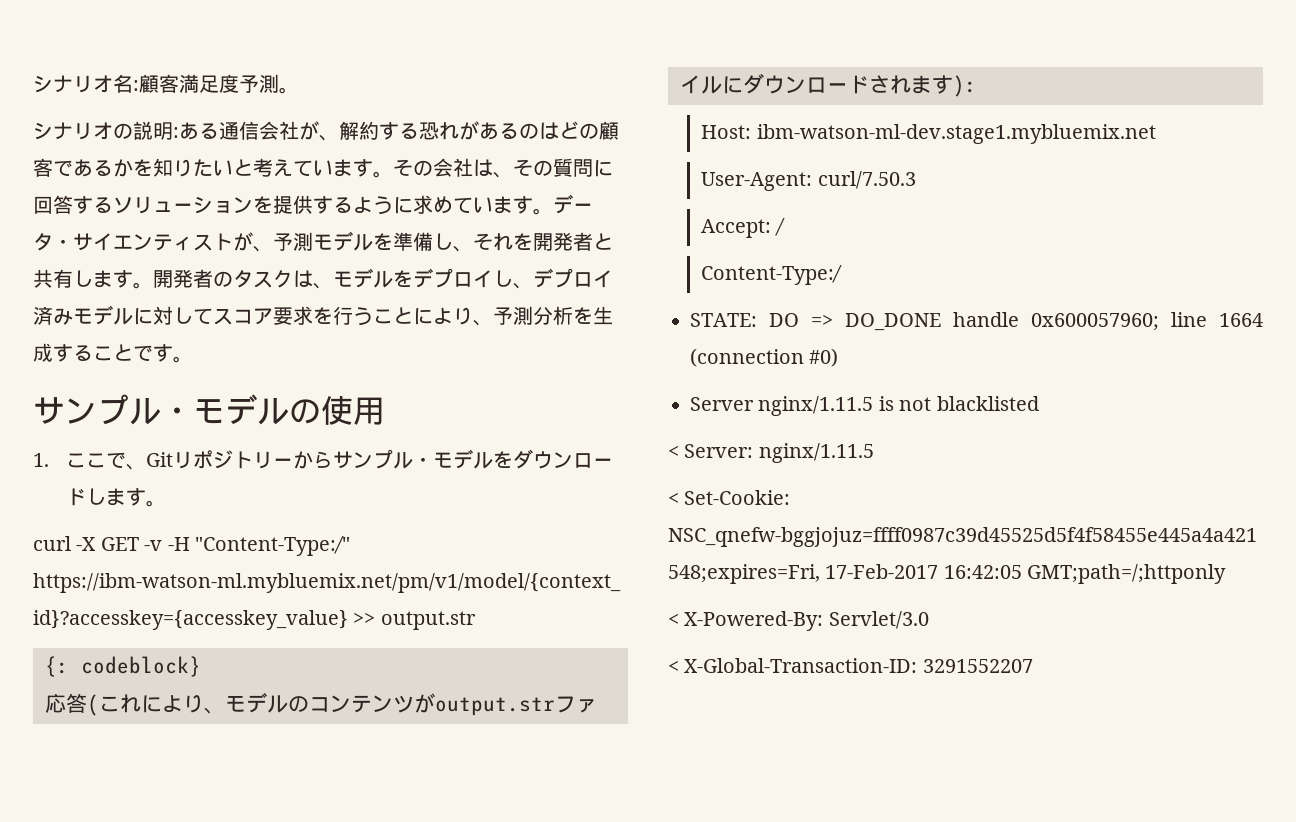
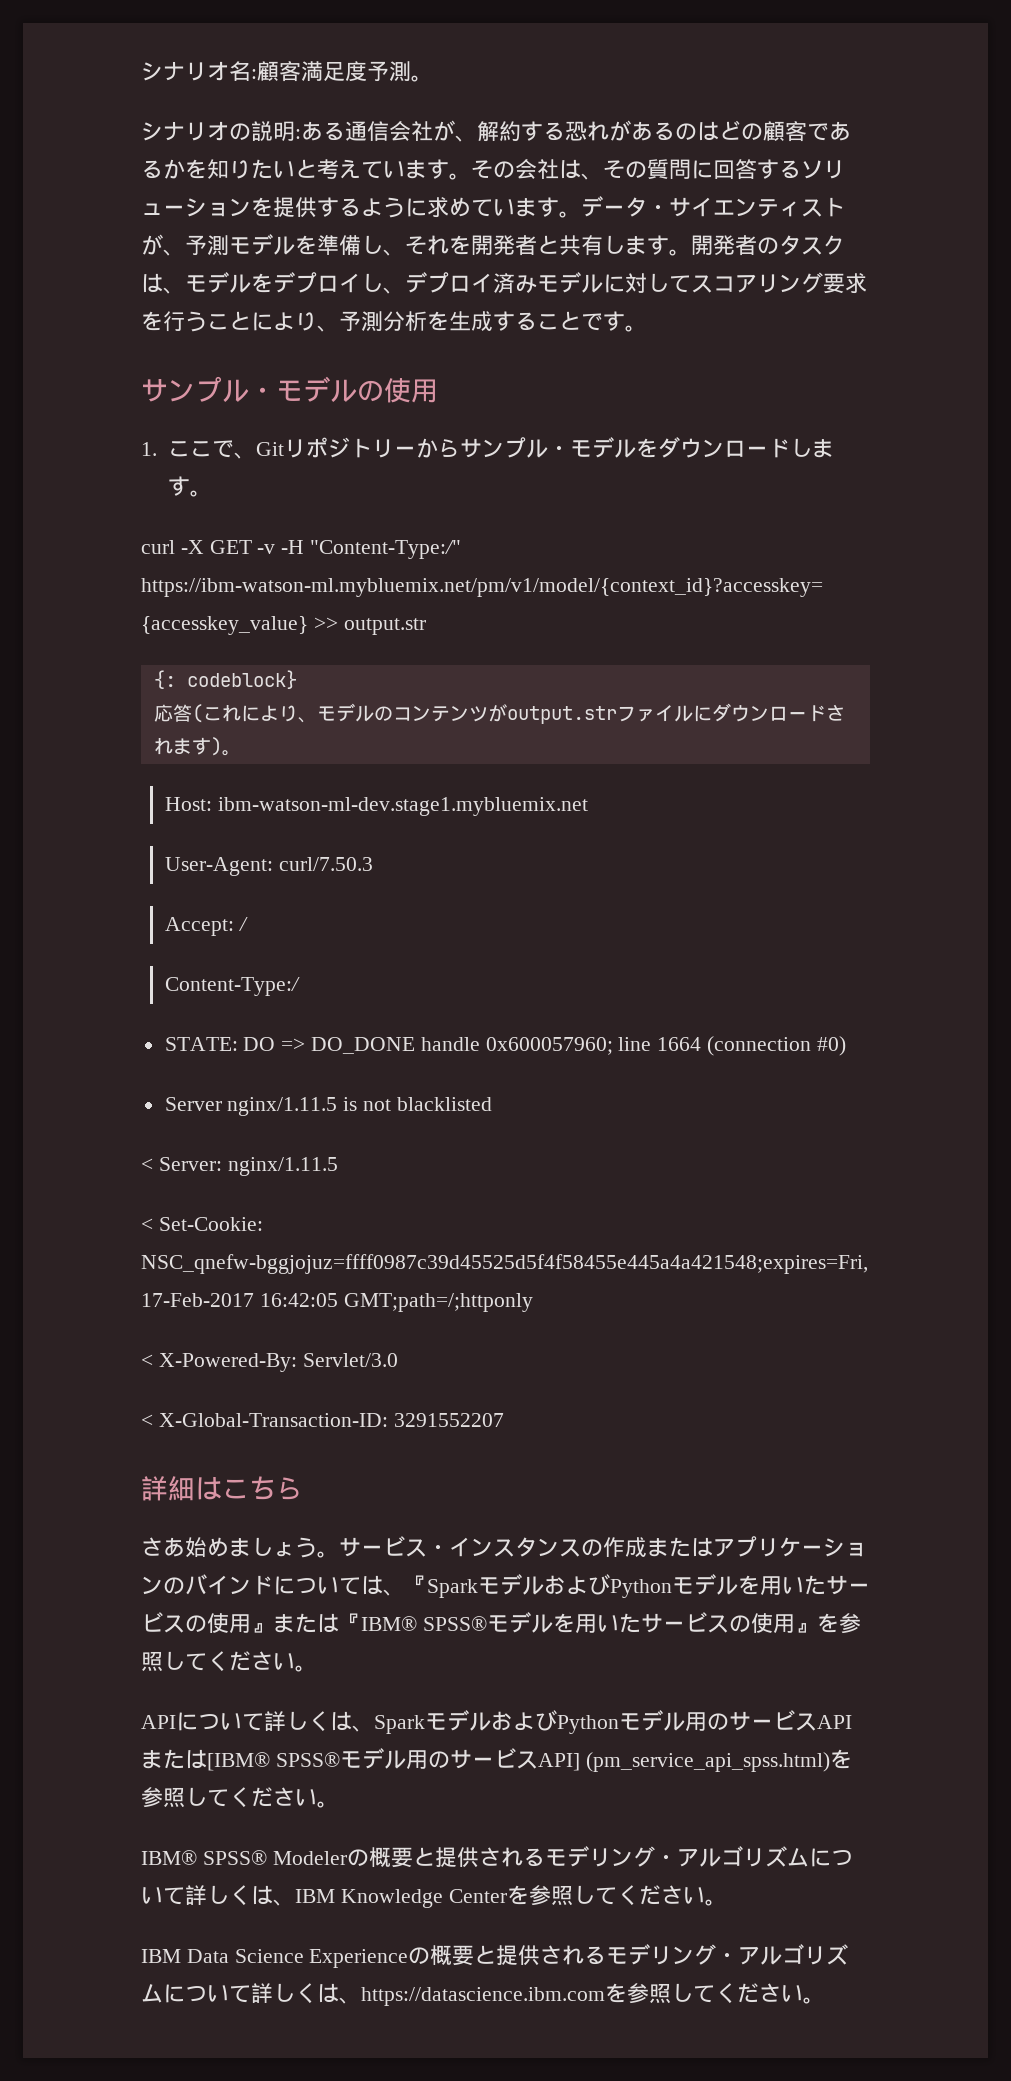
- 開発者のタスクは、モデルをデプロイし、デプロイ済みモデルに対してスコア要求を行うことにより、予測分析を生成することです。
+ 開発者のタスクは、モデルをデプロイし、デプロイ済みモデルに対してスコアリング要求を行うことにより、予測分析を生成することです。
- 応答(これにより、モデルのコンテンツがoutput.strファイルにダウンロードされます):
+ 応答(これにより、モデルのコンテンツがoutput.strファイルにダウンロードされます)。
+ 詳細はこちら
+ さあ始めましょう。サービス・インスタンスの作成またはアプリケーションのバインドについては、『SparkモデルおよびPythonモデルを用いたサービスの使用』または『IBM® SPSS®モデルを用いたサービスの使用』を参照してください。
+ APIについて詳しくは、SparkモデルおよびPythonモデル用のサービスAPIまたは[IBM® SPSS®モデル用のサービスAPI] (pm_service_api_spss.html)を参照してください。
+ IBM® SPSS® Modelerの概要と提供されるモデリング・アルゴリズムについて詳しくは、IBM Knowledge Centerを参照してください。
+ IBM Data Science Experienceの概要と提供されるモデリング・アルゴリズムについて詳しくは、https://datascience.ibm.comを参照してください。

